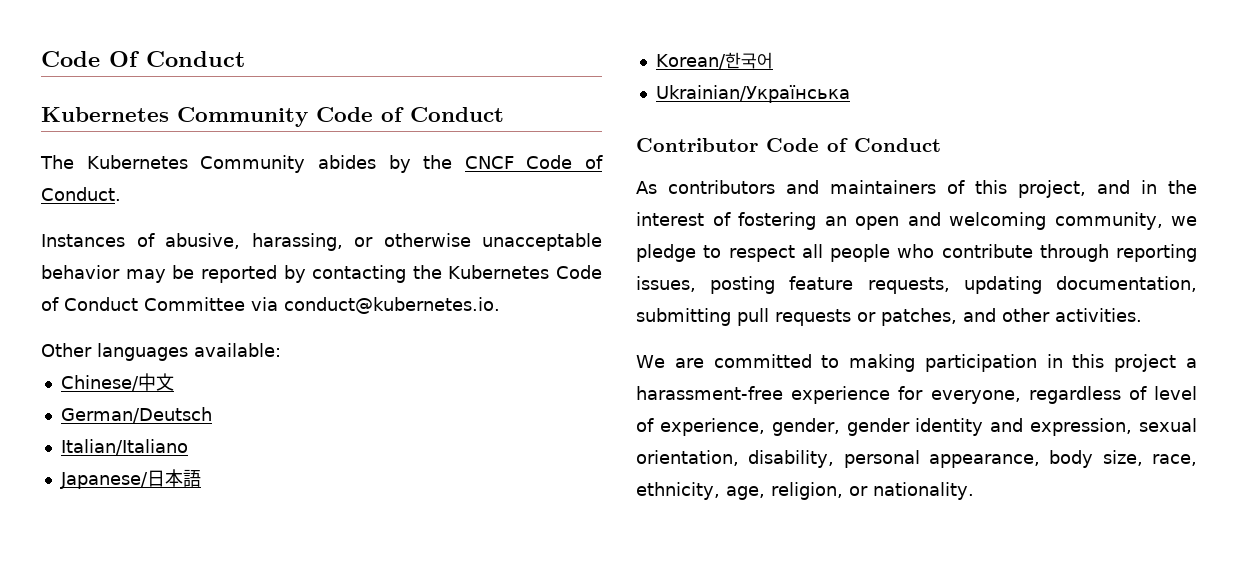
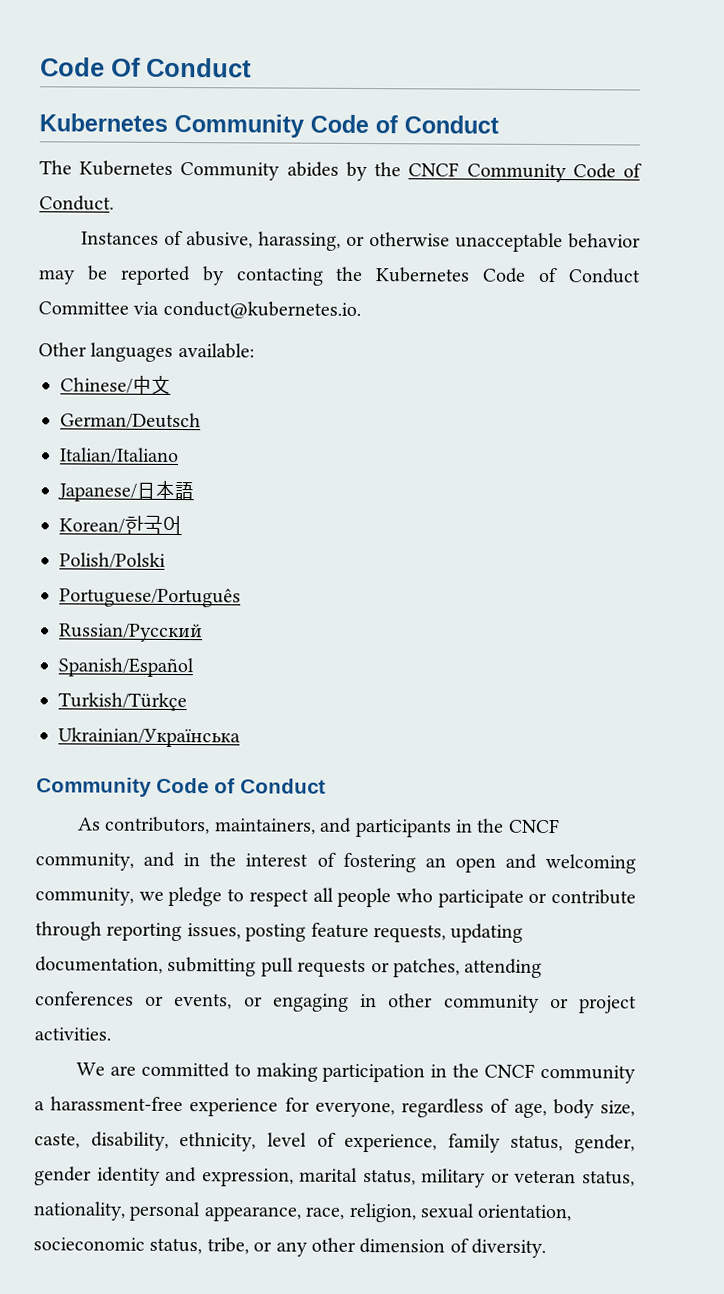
- The Kubernetes Community abides by the CNCF Code of Conduct.
+ The Kubernetes Community abides by the CNCF Community Code of Conduct.
+ Polish/Polski
+ Portuguese/Português
+ Russian/Русский
+ Spanish/Español
+ Turkish/Türkçe
  Ukrainian/Українська
- Contributor Code of Conduct
+ Community Code of Conduct
- As contributors and maintainers of this project, and in the interest of fostering an open and welcoming community, we pledge to respect all people who contribute through reporting issues, posting feature requests, updating documentation, submitting pull requests or patches, and other activities.
+ As contributors, maintainers, and participants in the CNCF community, and in the interest of fostering an open and welcoming community, we pledge to respect all people who participate or contribute through reporting issues, posting feature requests, updating documentation, submitting pull requests or patches, attending conferences or events, or engaging in other community or project activities.
- We are committed to making participation in this project a harassment-free experience for everyone, regardless of level of experience, gender, gender identity and expression, sexual orientation, disability, personal appearance, body size, race, ethnicity, age, religion, or nationality.
+ We are committed to making participation in the CNCF community a harassment-free experience for everyone, regardless of age, body size, caste, disability, ethnicity, level of experience, family status, gender, gender identity and expression, marital status, military or veteran status, nationality, personal appearance, race, religion, sexual orientation, socieconomic status, tribe, or any other dimension of diversity.

